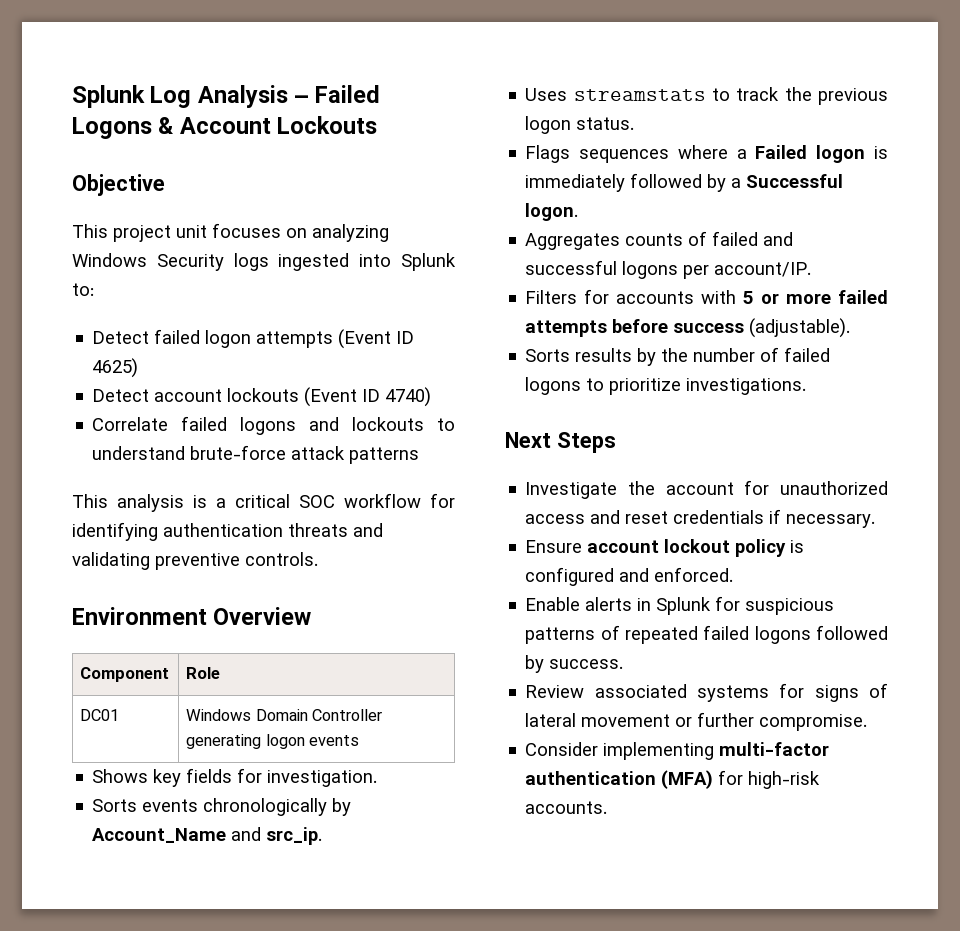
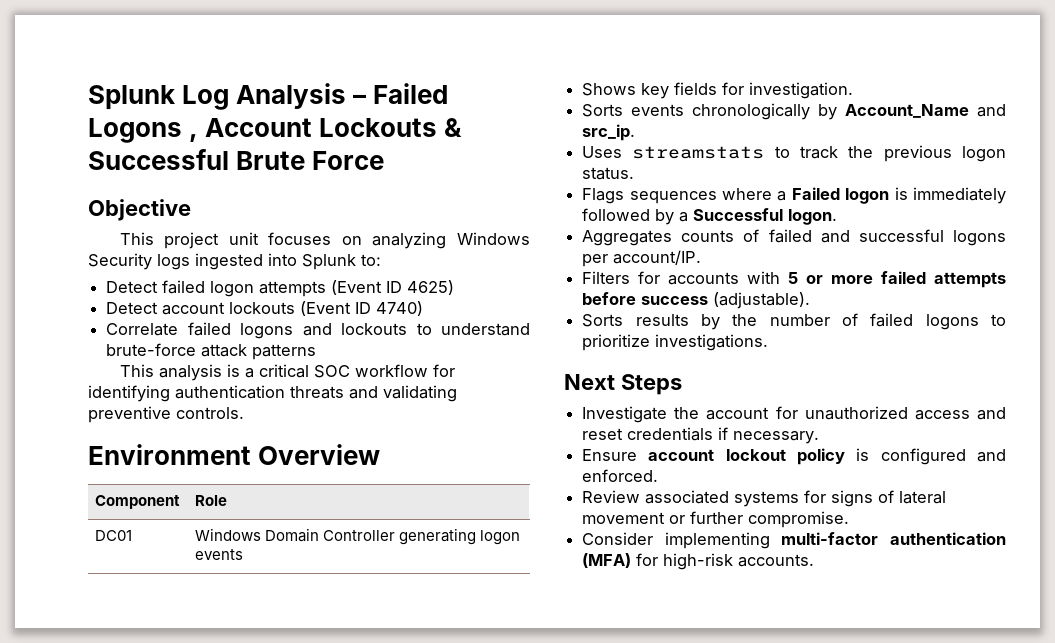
- Splunk Log Analysis – Failed Logons & Account Lockouts
+ Splunk Log Analysis – Failed Logons , Account Lockouts & Successful Brute Force
- Enable alerts in Splunk for suspicious patterns of repeated failed logons followed by success.

